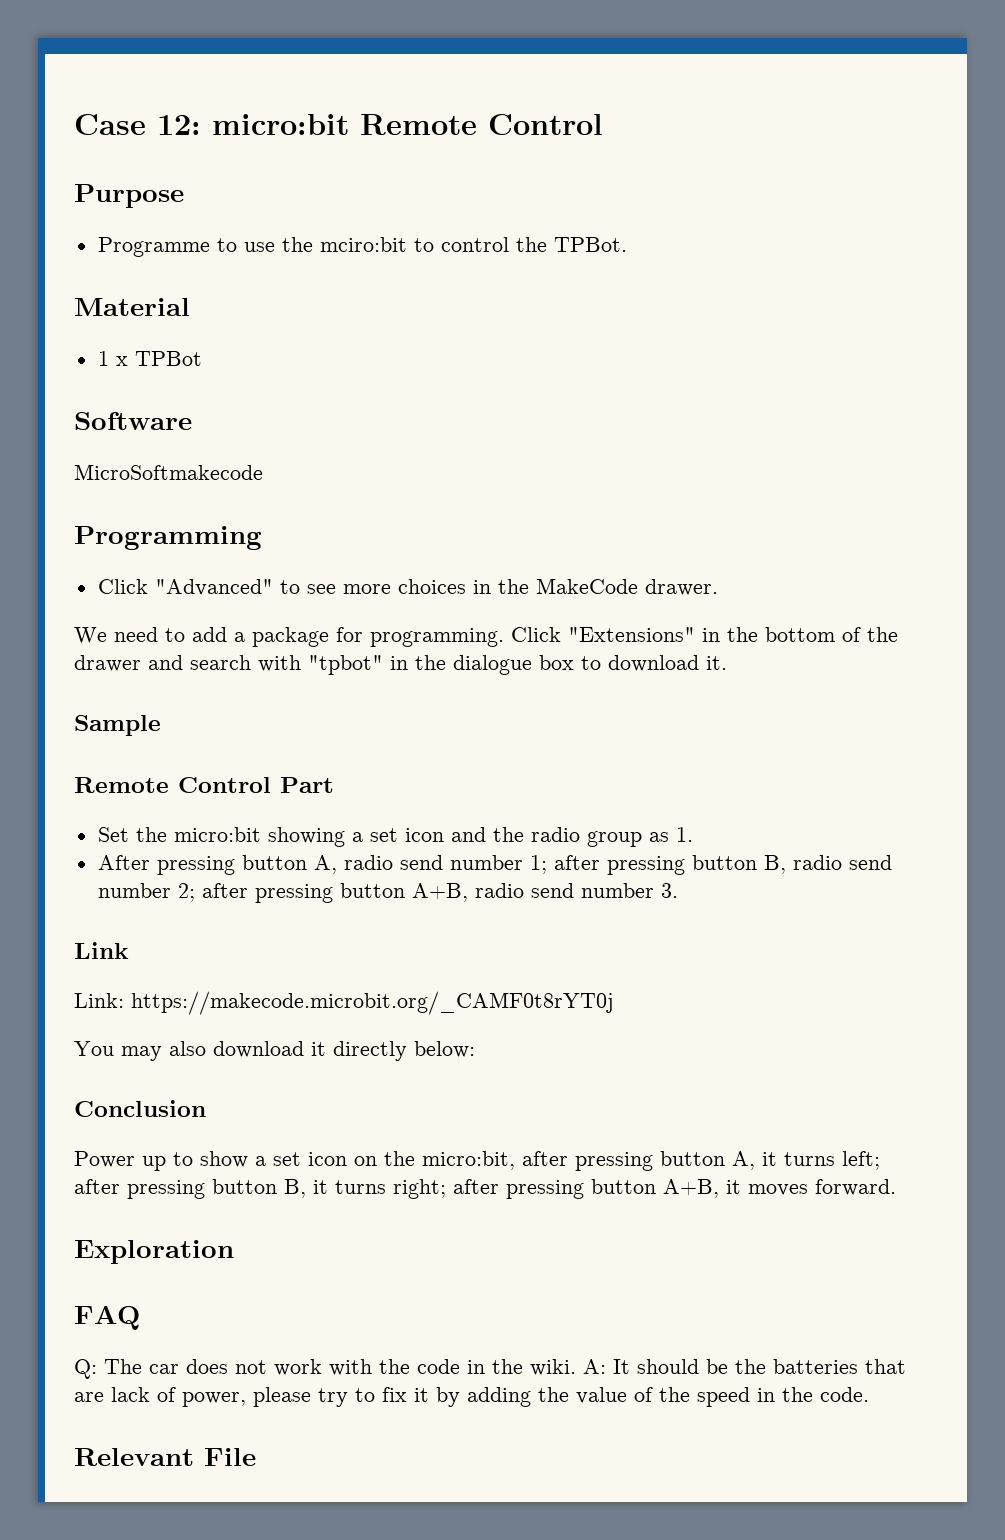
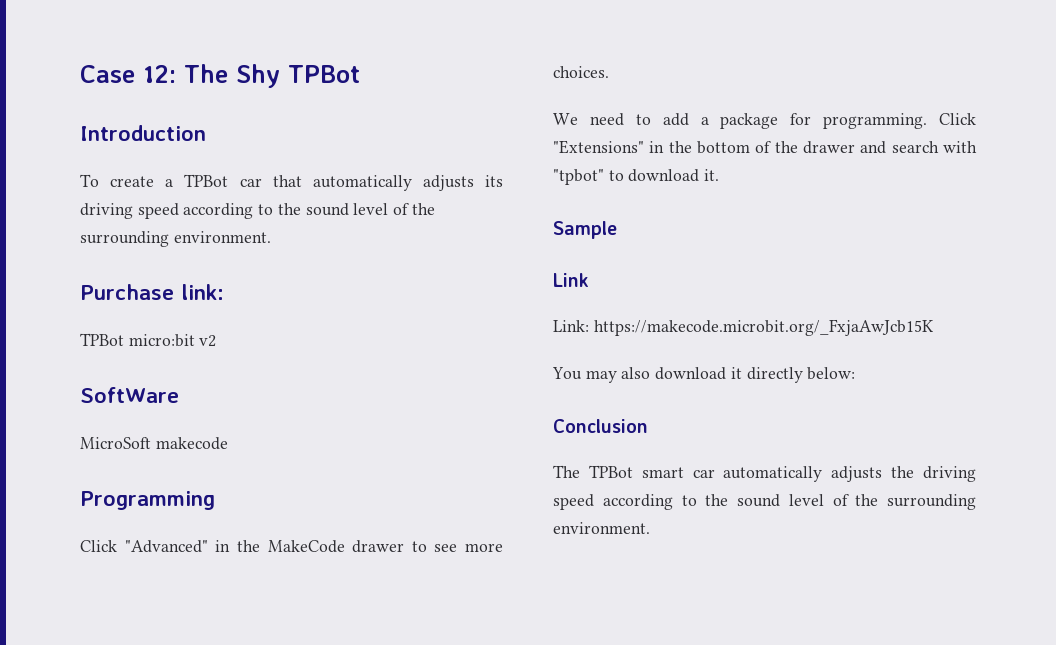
- Case 12: micro:bit Remote Control
- Purpose
- Programme to use the mciro:bit to control the TPBot.
- Material
- 1 x TPBot
- Software
- MicroSoftmakecode
+ Case 12: The Shy TPBot
+ Introduction
+ To create a TPBot car that automatically adjusts its driving speed according to the sound level of the surrounding environment.
+ Purchase link:
+ TPBot micro:bit v2
+ SoftWare
+ MicroSoft makecode
  Programming
- Click "Advanced" to see more choices in the MakeCode drawer.
+ Click "Advanced" in the MakeCode drawer to see more choices.
- Click "Extensions" in the bottom of the drawer and search with "tpbot" in the dialogue box to download it.
+ Click "Extensions" in the bottom of the drawer and search with "tpbot" to download it.
- Remote Control Part
- Set the micro:bit showing a set icon and the radio group as 1.
- After pressing button A, radio send number 1; after pressing button B, radio send number 2; after pressing button A+B, radio send number 3.
- Link: https://makecode.microbit.org/_CAMF0t8rYT0j
+ Link: https://makecode.microbit.org/_FxjaAwJcb15K
- Power up to show a set icon on the micro:bit, after pressing button A, it turns left; after pressing button B, it turns right; after pressing button A+B, it moves forward.
- Exploration
- FAQ
- Q: The car does not work with the code in the wiki. A: It should be the batteries that are lack of power, please try to fix it by adding the value of the speed in the code.
- Relevant File
+ The TPBot smart car automatically adjusts the driving speed according to the sound level of the surrounding environment.

